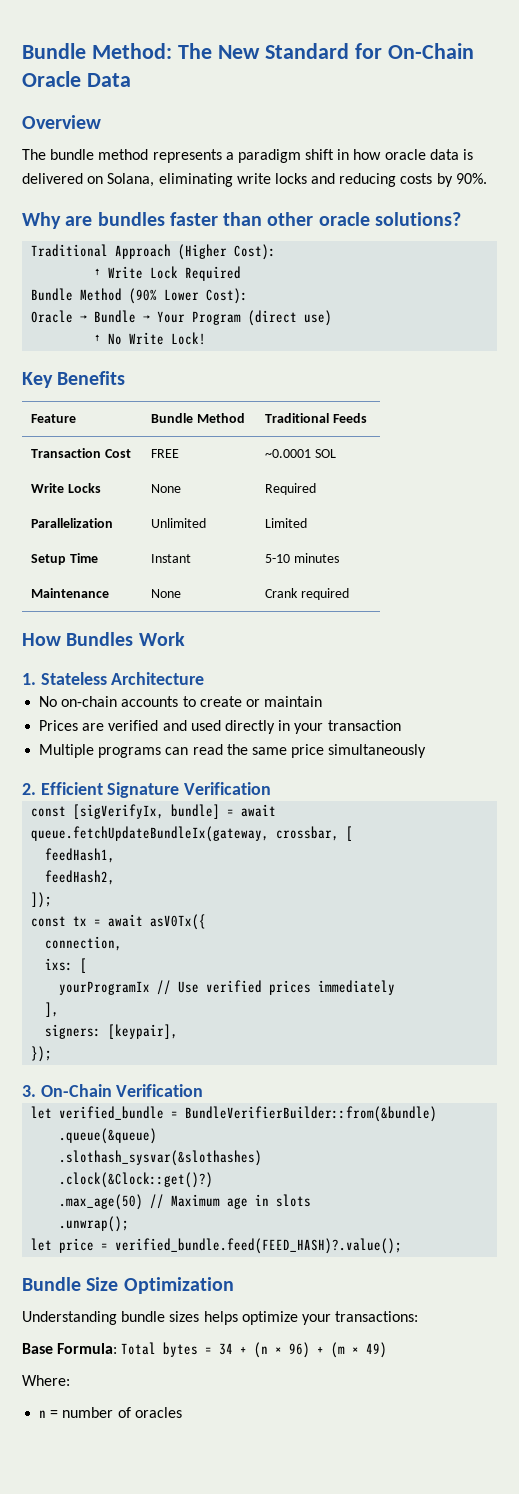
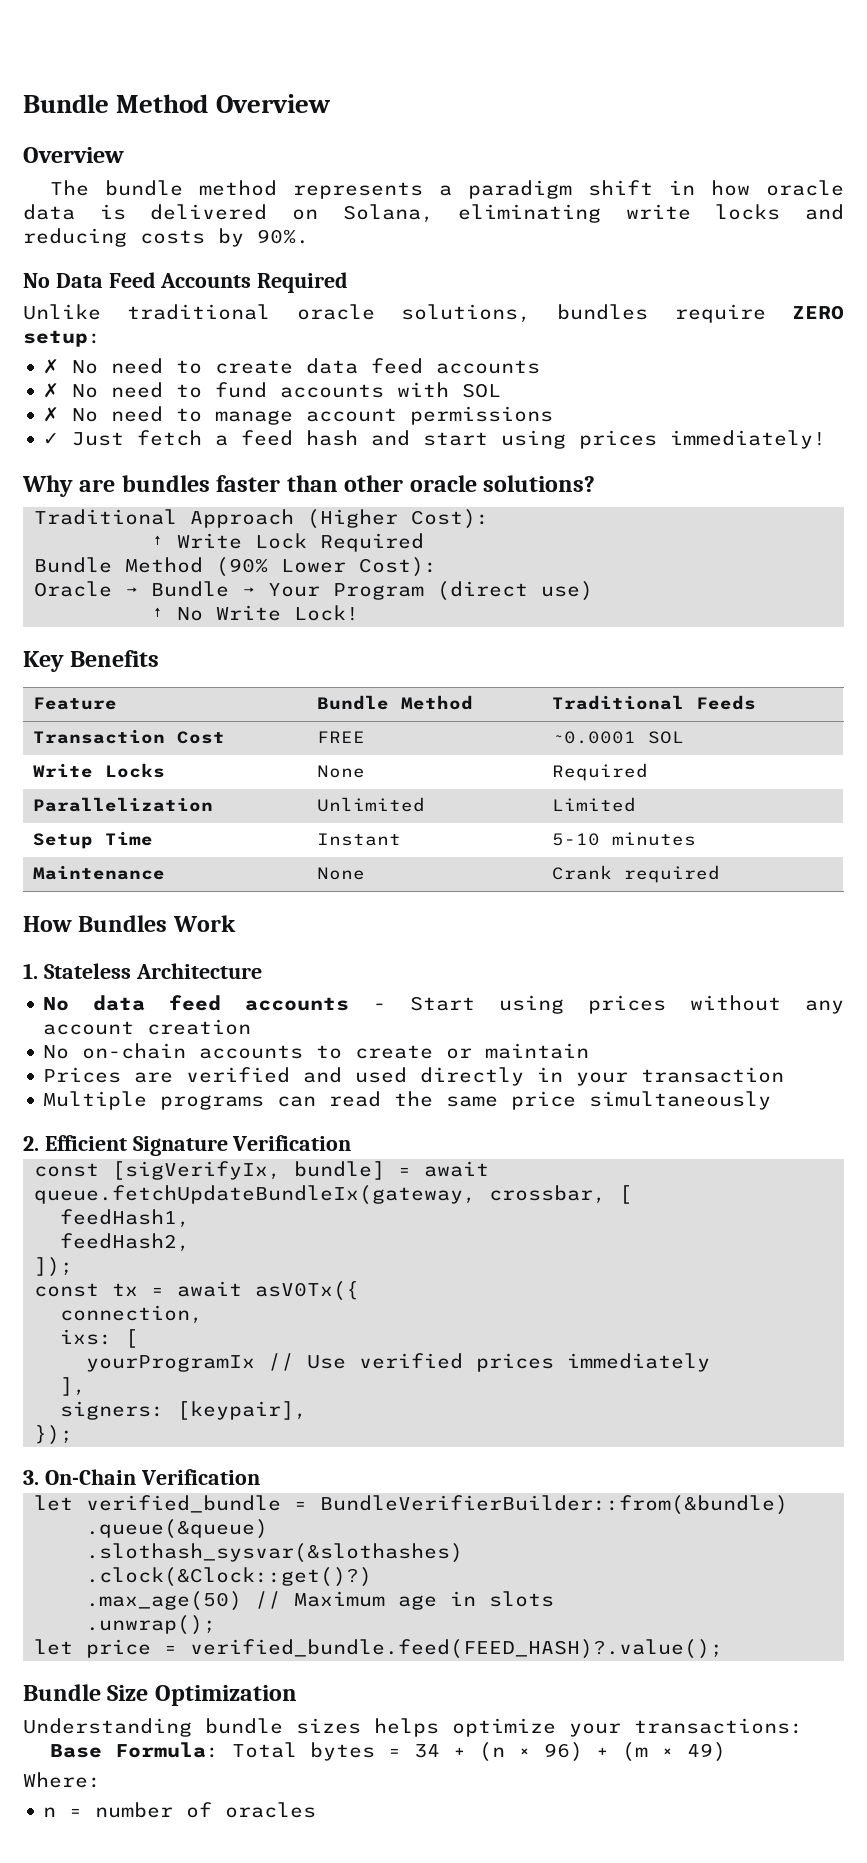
- Bundle Method: The New Standard for On-Chain Oracle Data
+ Bundle Method Overview
+ No Data Feed Accounts Required
+ Unlike traditional oracle solutions, bundles require ZERO setup:
+ ✗ No need to create data feed accounts
+ ✗ No need to fund accounts with SOL
+ ✗ No need to manage account permissions
+ ✓ Just fetch a feed hash and start using prices immediately!
+ No data feed accounts - Start using prices without any account creation

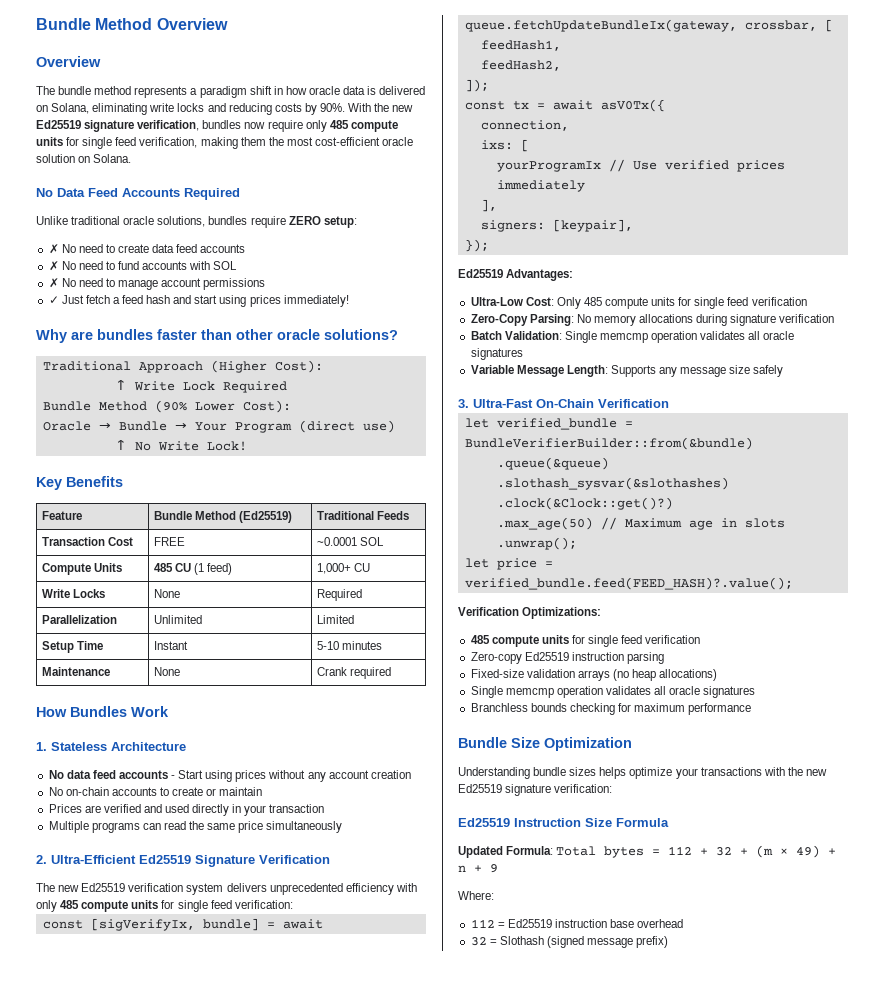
+ With the new Ed25519 signature verification, bundles now require only 485 compute units for single feed verification, making them the most cost-efficient oracle solution on Solana.
- Feature | Bundle Method | Traditional Feeds
+ Feature | Bundle Method (Ed25519) | Traditional Feeds
+ Compute Units | 485 CU (1 feed) | 1,000+ CU
- 2. Efficient Signature Verification
+ 2. Ultra-Efficient Ed25519 Signature Verification
+ The new Ed25519 verification system delivers unprecedented efficiency with only 485 compute units for single feed verification:
+ Ed25519 Advantages:
+ Ultra-Low Cost: Only 485 compute units for single feed verification
+ Zero-Copy Parsing: No memory allocations during signature verification
+ Batch Validation: Single memcmp operation validates all oracle signatures
+ Variable Message Length: Supports any message size safely
- 3. On-Chain Verification
+ 3. Ultra-Fast On-Chain Verification
+ Verification Optimizations:
+ 485 compute units for single feed verification
+ Zero-copy Ed25519 instruction parsing
+ Fixed-size validation arrays (no heap allocations)
+ Single memcmp operation validates all oracle signatures
+ Branchless bounds checking for maximum performance
- Understanding bundle sizes helps optimize your transactions:
- Base Formula: Total bytes = 34 + (n × 96) + (m × 49)
+ Understanding bundle sizes helps optimize your transactions with the new Ed25519 signature verification:
+ Ed25519 Instruction Size Formula
+ Updated Formula: Total bytes = 112 + 32 + (m × 49) + n + 9
  Where:
- n = number of oracles
+ 112 = Ed25519 instruction base overhead
+ 32 = Slothash (signed message prefix)

